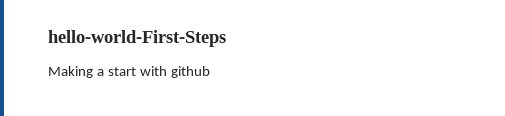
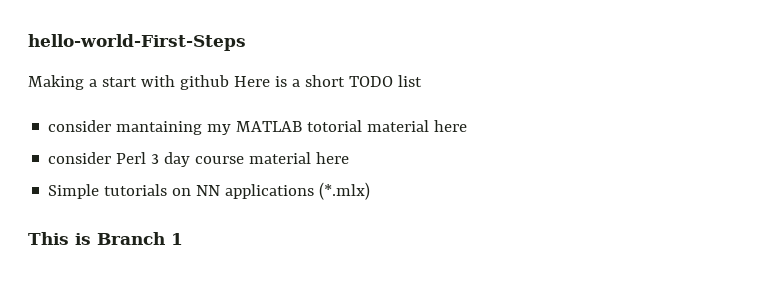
- Making a start with github
+ Making a start with github Here is a short TODO list
+ consider mantaining my MATLAB totorial material here
+ consider Perl 3 day course material here
+ Simple tutorials on NN applications (*.mlx)
+ This is Branch 1

